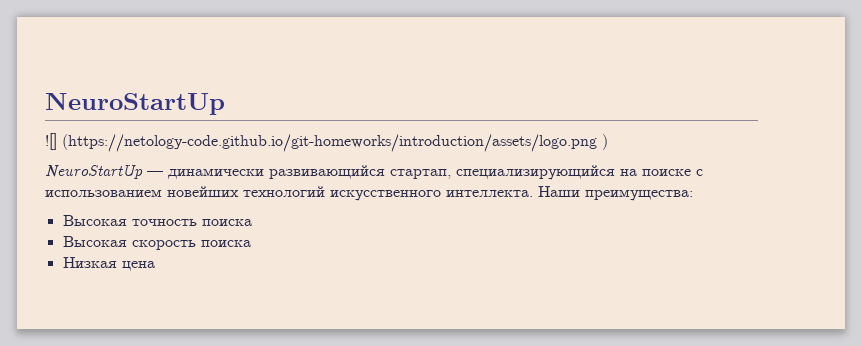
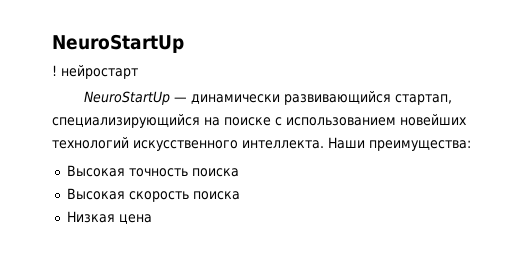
- ![] (https://netology-code.github.io/git-homeworks/introduction/assets/logo.png )
+ ! нейростарт

